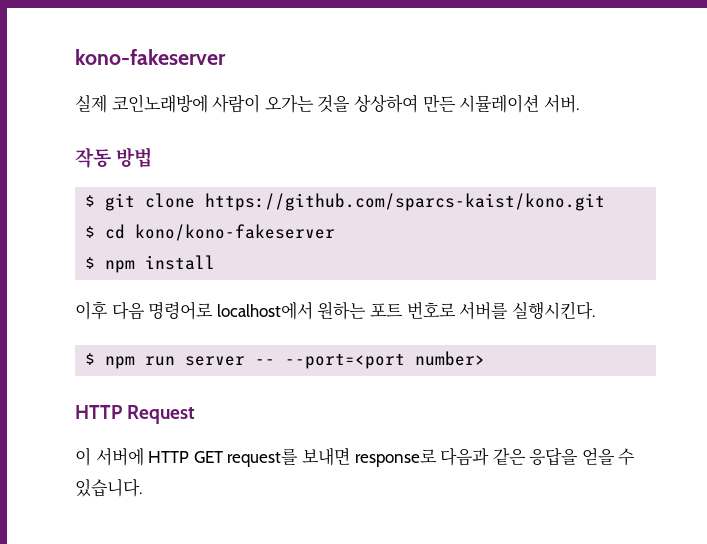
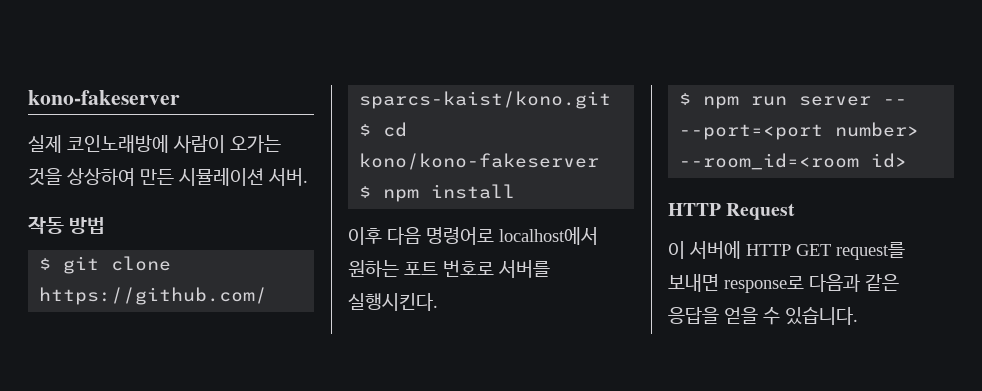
- $ npm run server -- --port=<port number>
+ $ npm run server -- --port=<port number> --room_id=<room id>

